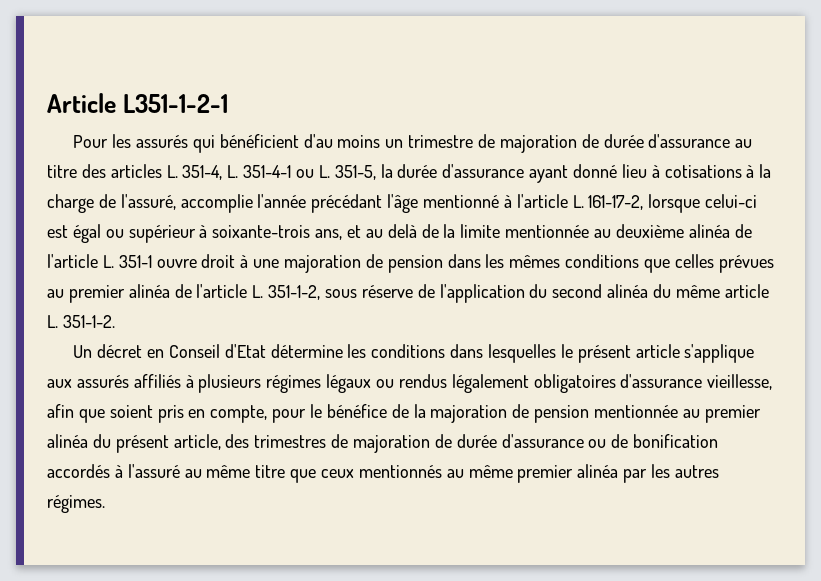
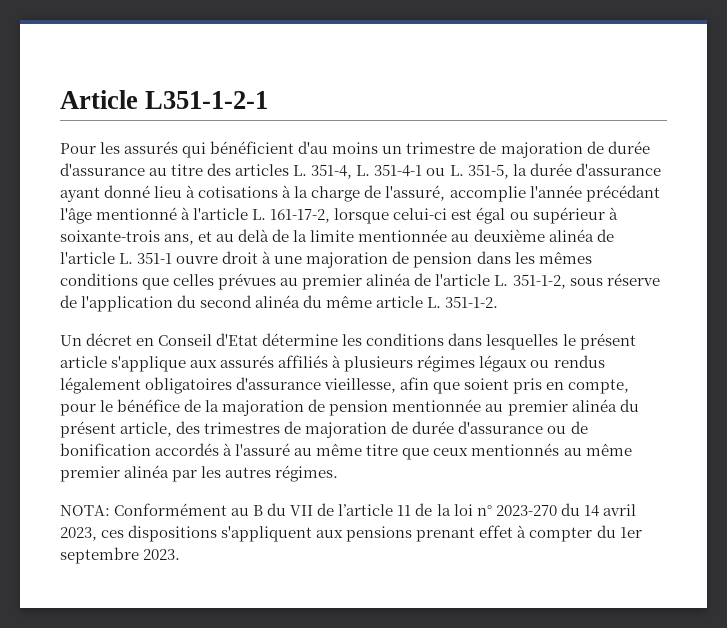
+ NOTA: Conformément au B du VII de l’article 11 de la loi n° 2023-270 du 14 avril 2023, ces dispositions s'appliquent aux pensions prenant effet à compter du 1er septembre 2023.

